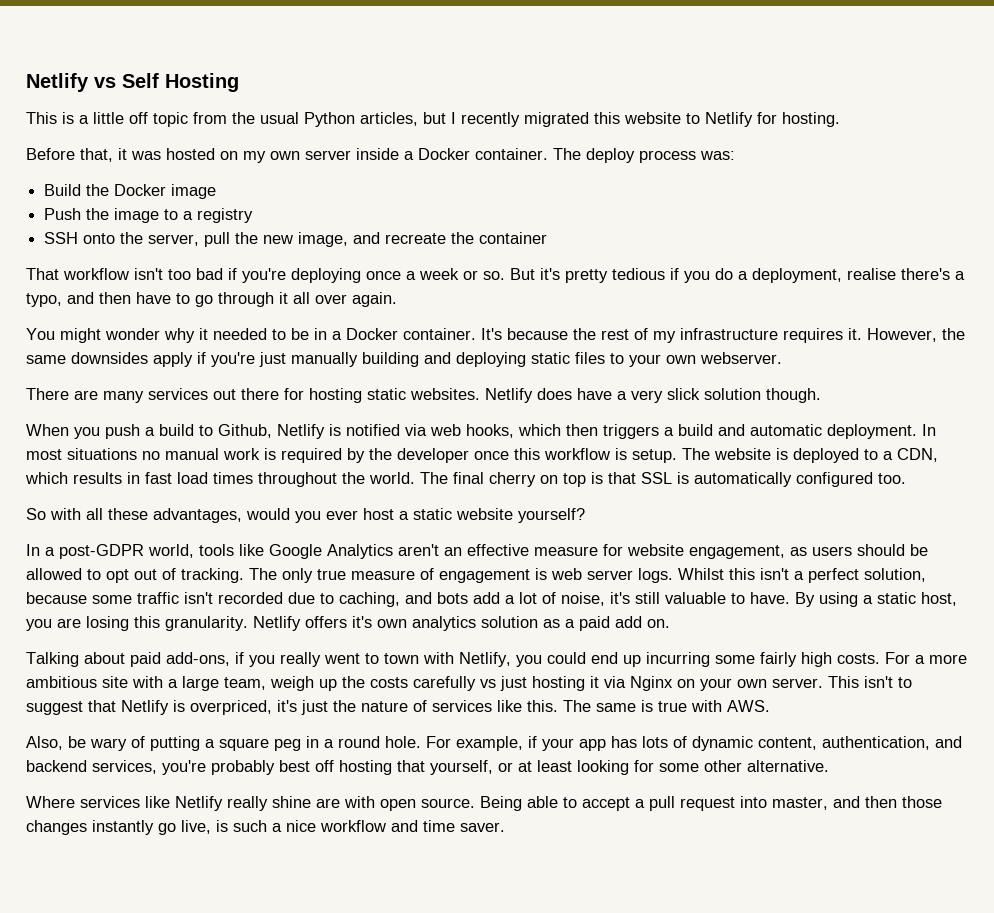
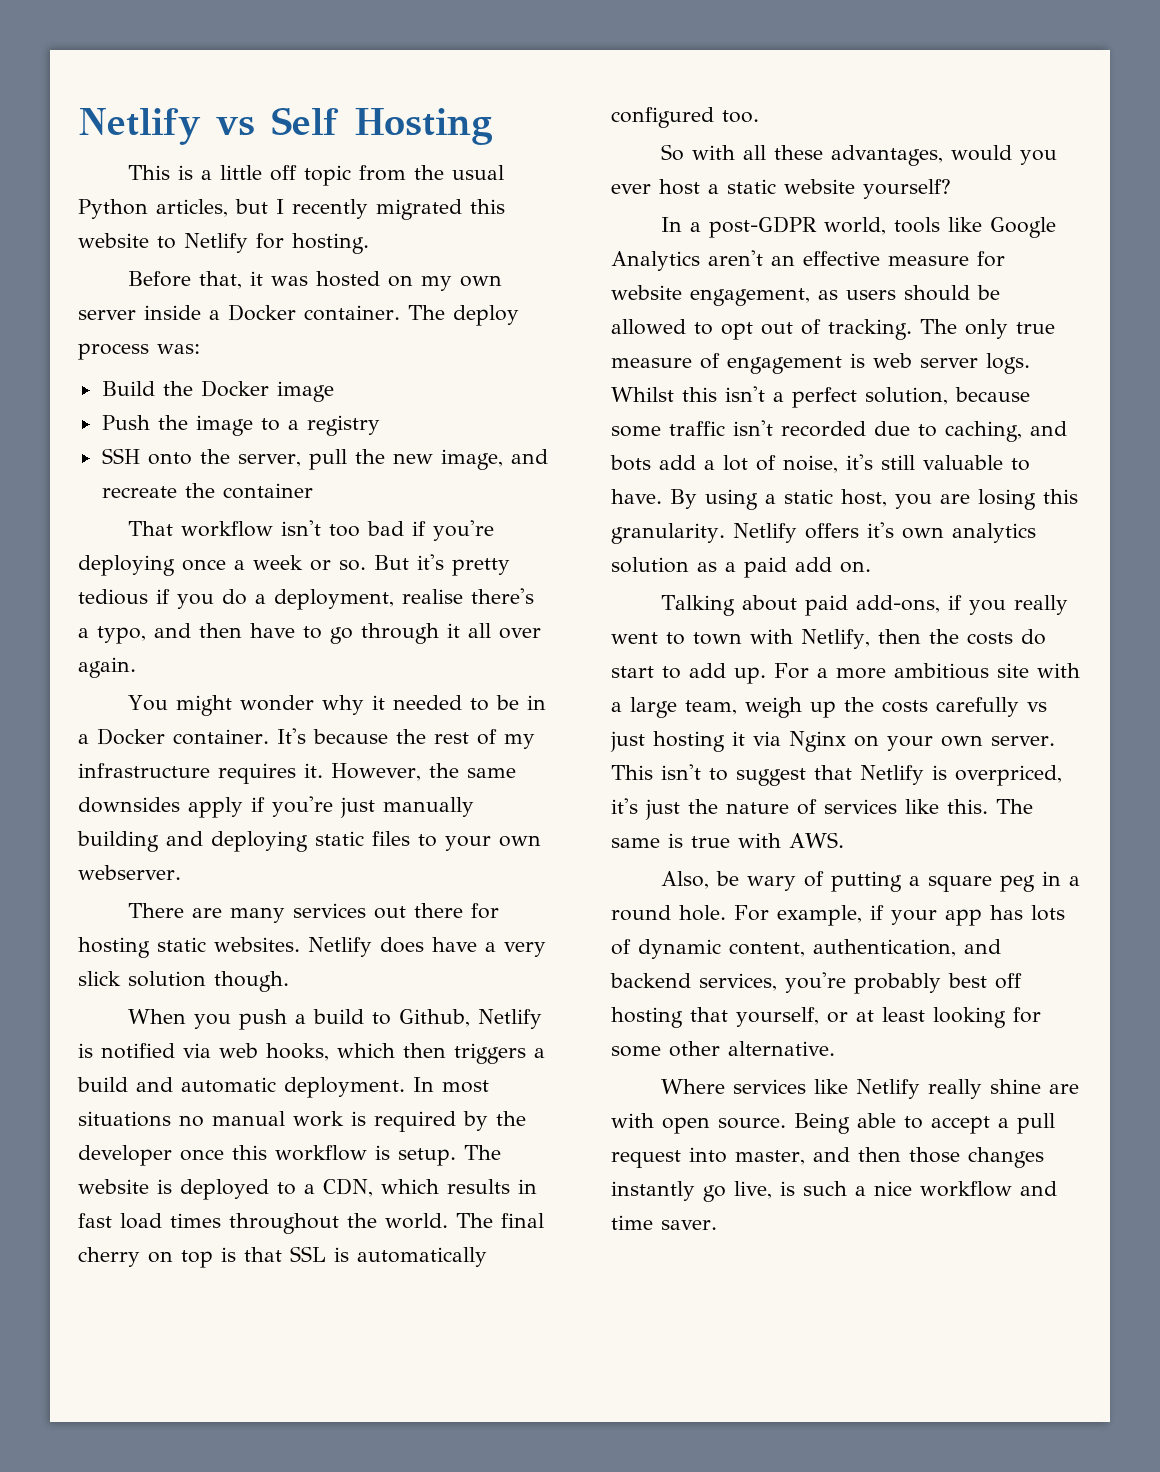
- Talking about paid add-ons, if you really went to town with Netlify, you could end up incurring some fairly high costs.
+ Talking about paid add-ons, if you really went to town with Netlify, then the costs do start to add up.

